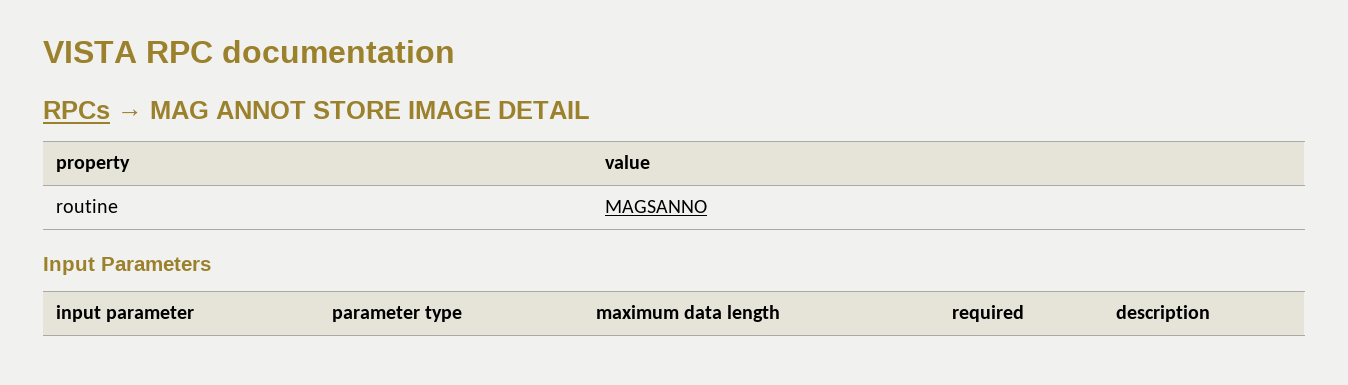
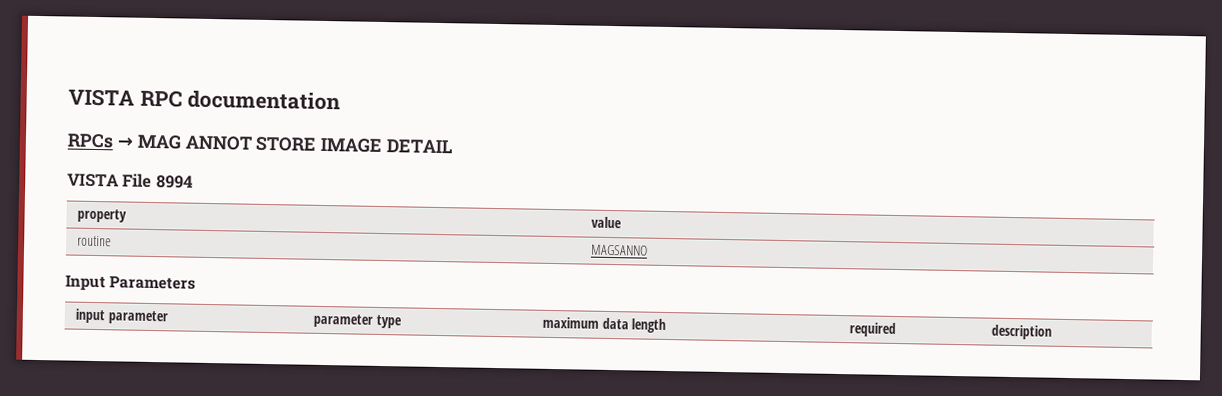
+ VISTA File 8994

